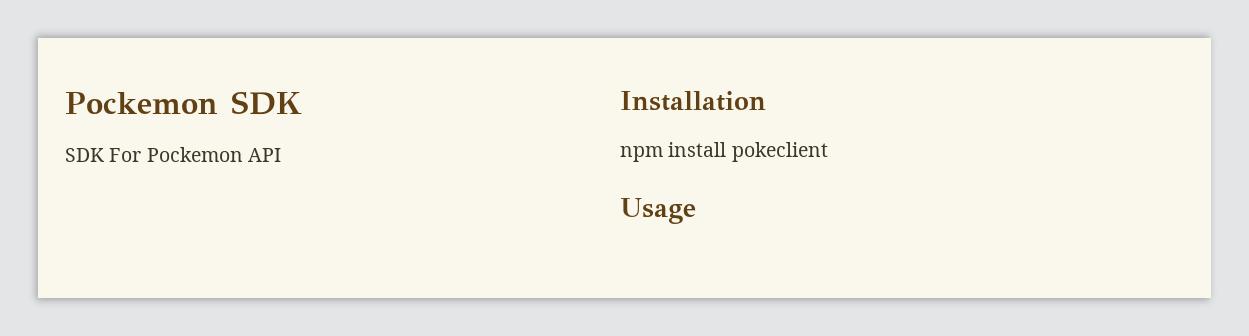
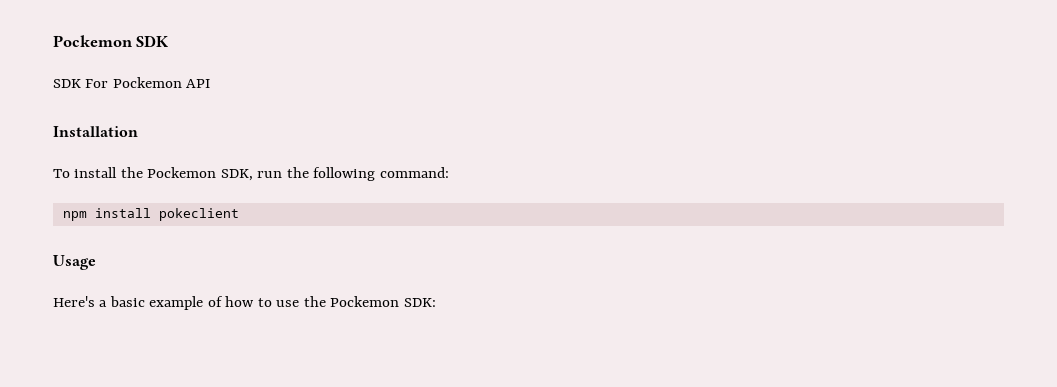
+ To install the Pockemon SDK, run the following command:
  npm install pokeclient
  Usage
+ Here's a basic example of how to use the Pockemon SDK:

